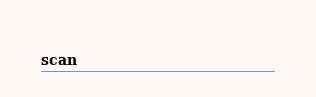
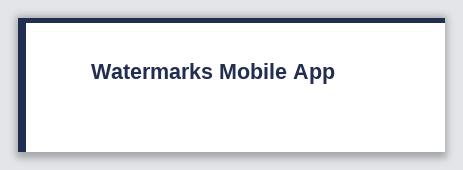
- scan
+ Watermarks Mobile App

